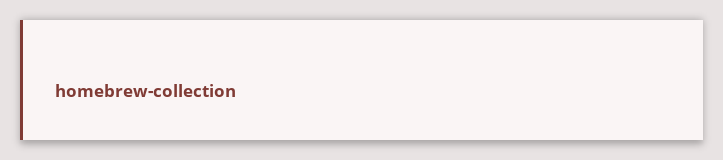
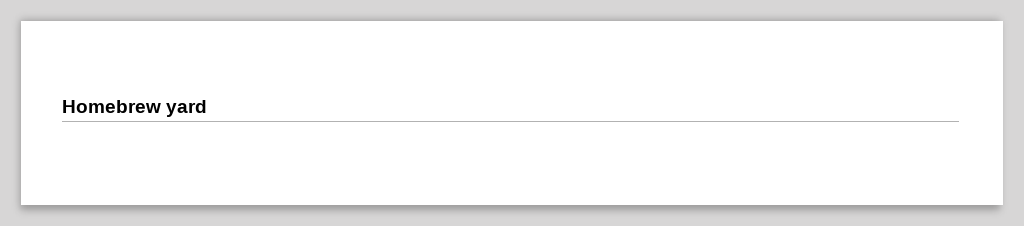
- homebrew-collection
+ Homebrew yard

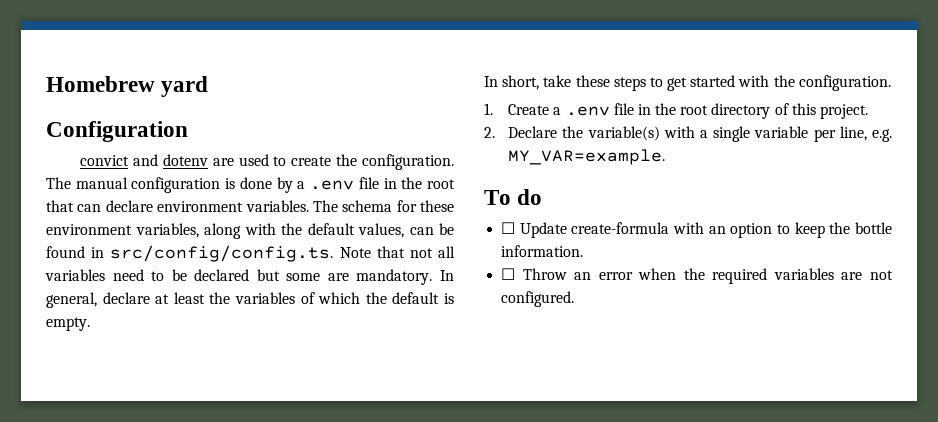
+ Configuration
+ convict and dotenv are used to create the configuration. The manual configuration is done by a .env file in the root that can declare environment variables. The schema for these environment variables, along with the default values, can be found in src/config/config.ts. Note that not all variables need to be declared but some are mandatory. In general, declare at least the variables of which the default is empty.
+ In short, take these steps to get started with the configuration.
+ 1. Create a .env file in the root directory of this project.
+ 2. Declare the variable(s) with a single variable per line, e.g. MY_VAR=example.
+ To do
+ ☐ Update create-formula with an option to keep the bottle information.
+ ☐ Throw an error when the required variables are not configured.

